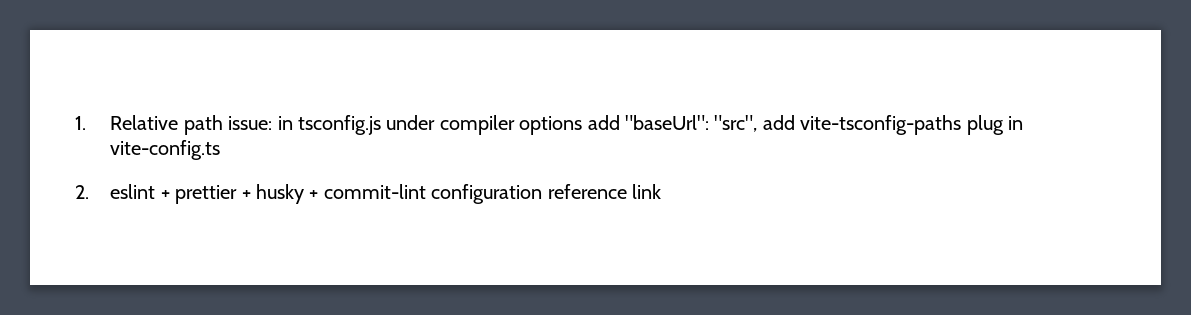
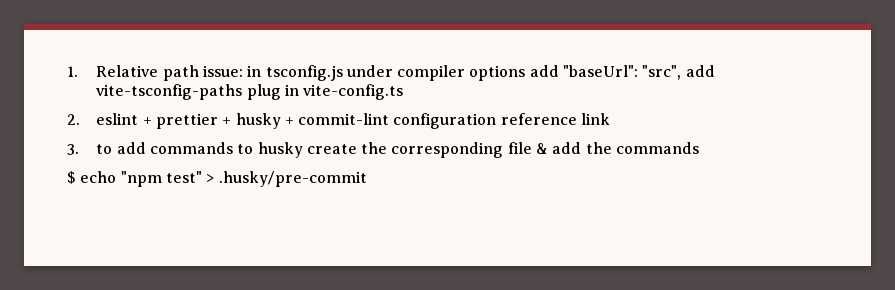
+ 3. to add commands to husky create the corresponding file & add the commands
+ $ echo "npm test" > .husky/pre-commit

